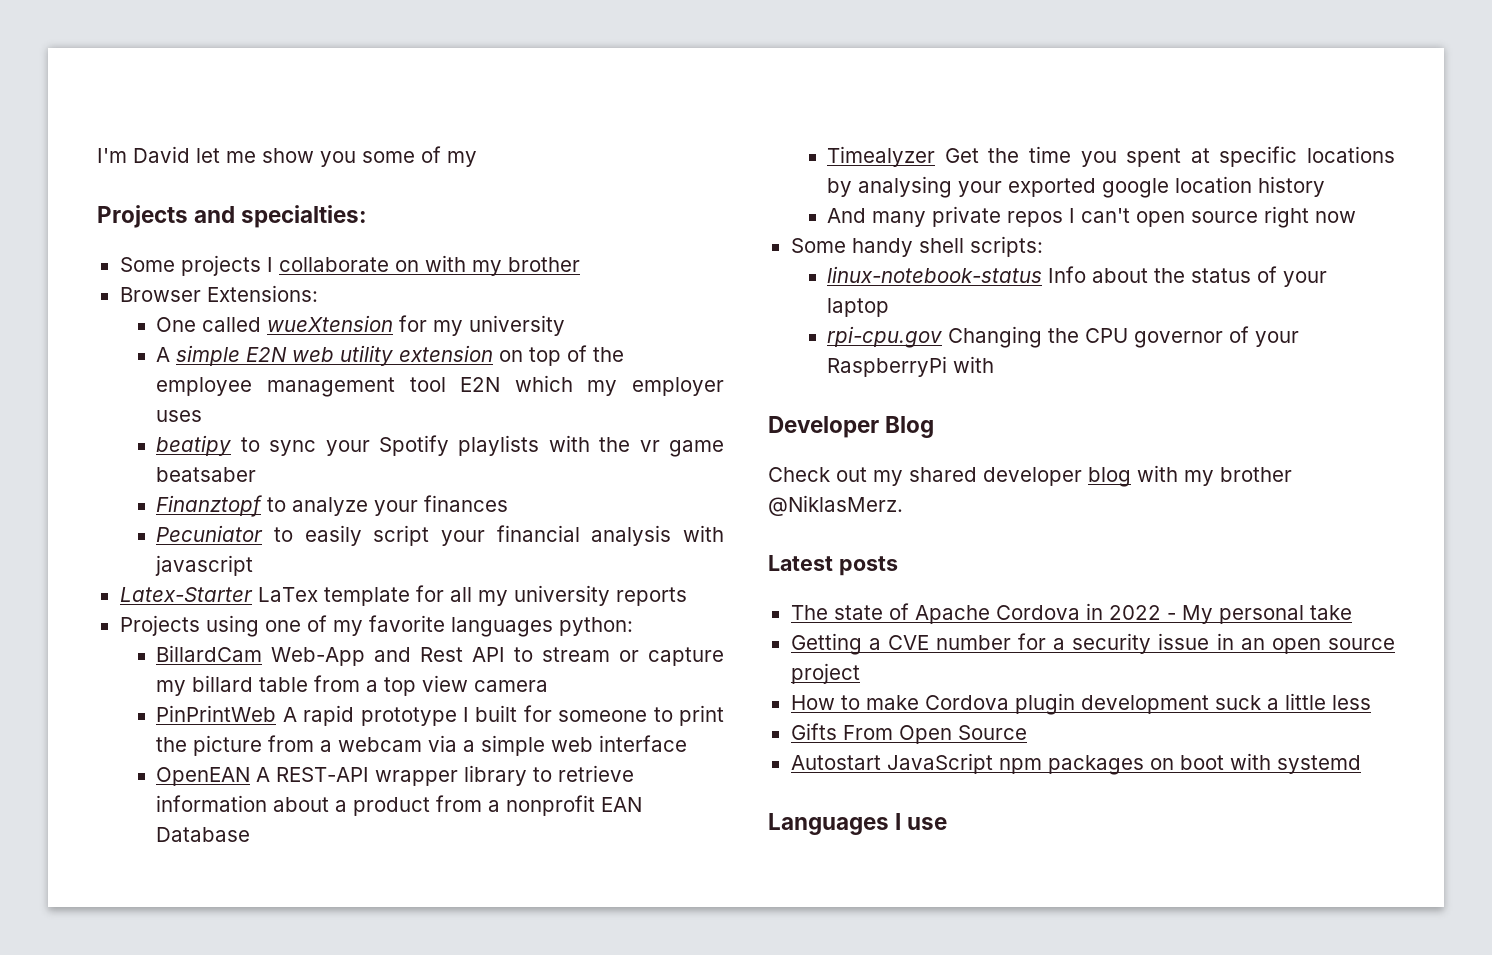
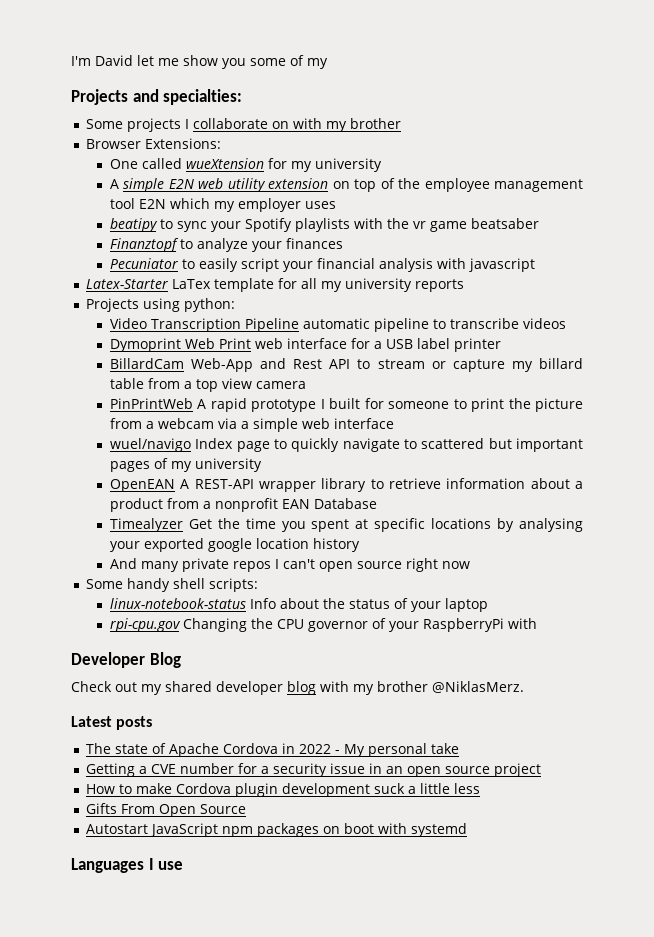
- Projects using one of my favorite languages python:
+ Projects using python:
+ Video Transcription Pipeline automatic pipeline to transcribe videos
+ Dymoprint Web Print web interface for a USB label printer
+ wuel/navigo Index page to quickly navigate to scattered but important pages of my university

